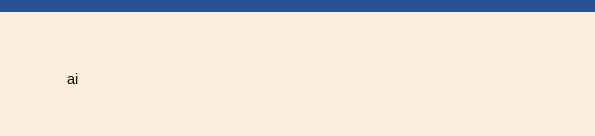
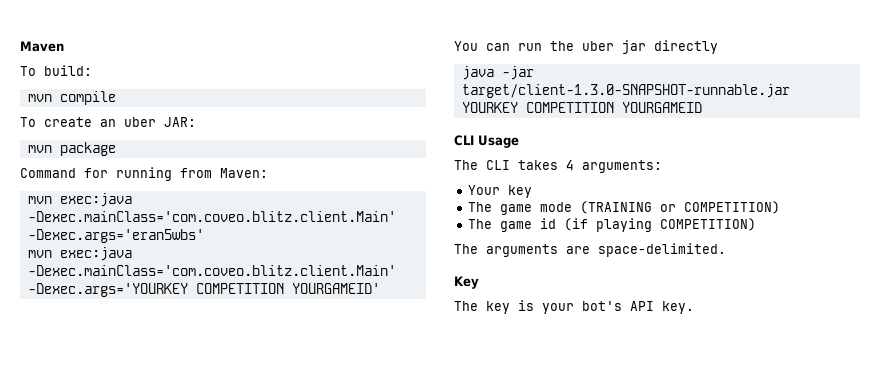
- ai
+ Maven
+ To build:
+ mvn compile
+ To create an uber JAR:
+ mvn package
+ Command for running from Maven:
+ mvn exec:java -Dexec.mainClass='com.coveo.blitz.client.Main' -Dexec.args='eran5wbs'
+ mvn exec:java -Dexec.mainClass='com.coveo.blitz.client.Main' -Dexec.args='YOURKEY COMPETITION YOURGAMEID'
+ You can run the uber jar directly
+ java -jar target/client-1.3.0-SNAPSHOT-runnable.jar YOURKEY COMPETITION YOURGAMEID
+ CLI Usage
+ The CLI takes 4 arguments:
+ Your key
+ The game mode (TRAINING or COMPETITION)
+ The game id (if playing COMPETITION)
+ The arguments are space-delimited.
+ Key
+ The key is your bot's API key.

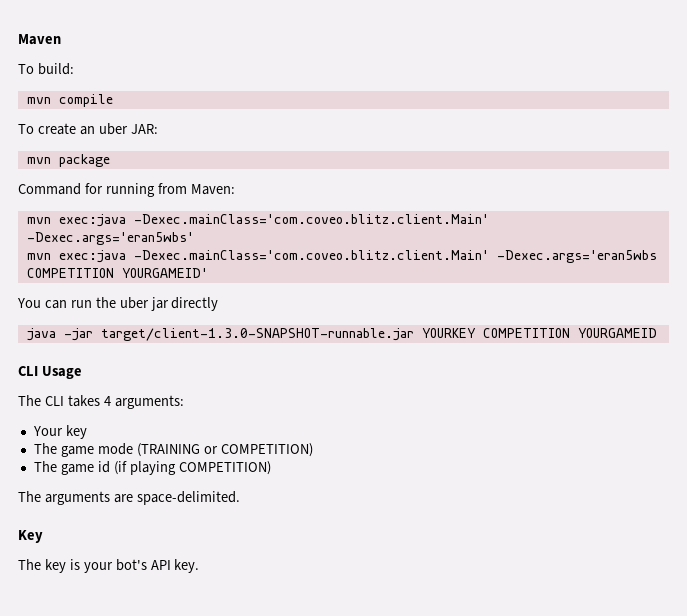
- mvn exec:java -Dexec.mainClass='com.coveo.blitz.client.Main' -Dexec.args='YOURKEY COMPETITION YOURGAMEID'
+ mvn exec:java -Dexec.mainClass='com.coveo.blitz.client.Main' -Dexec.args='eran5wbs COMPETITION YOURGAMEID'

